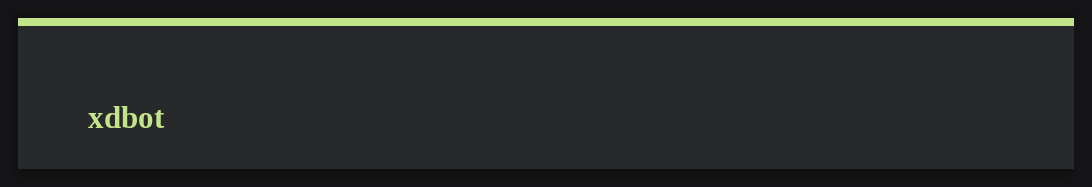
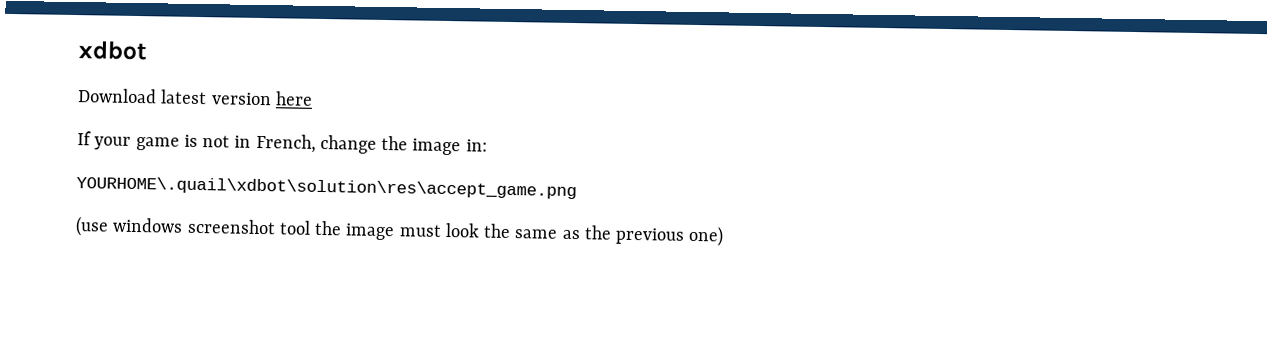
+ Download latest version here
+ If your game is not in French, change the image in:
+ YOURHOME\.quail\xdbot\solution\res\accept_game.png
+ (use windows screenshot tool the image must look the same as the previous one)

